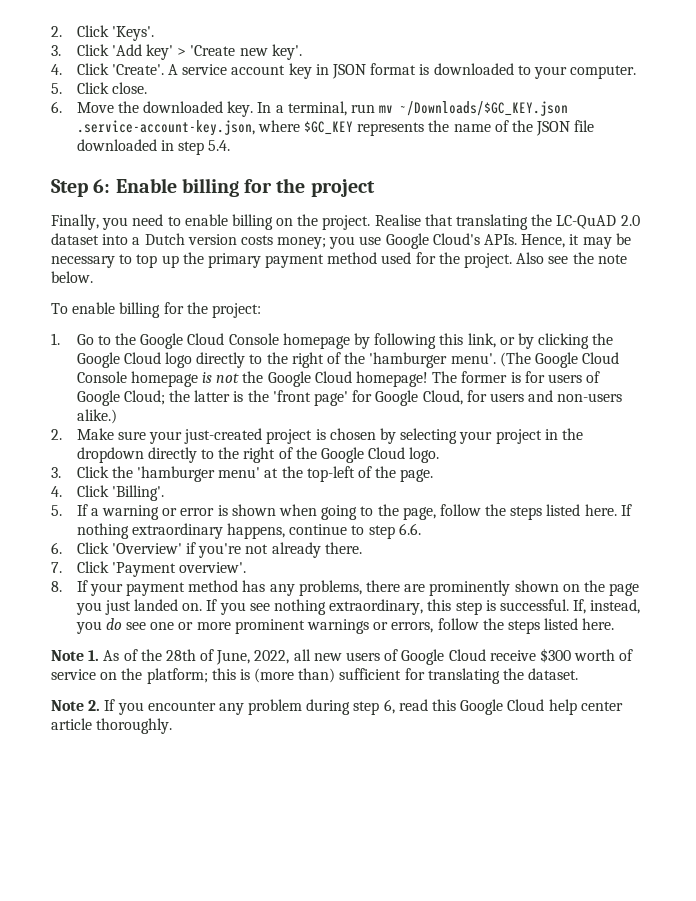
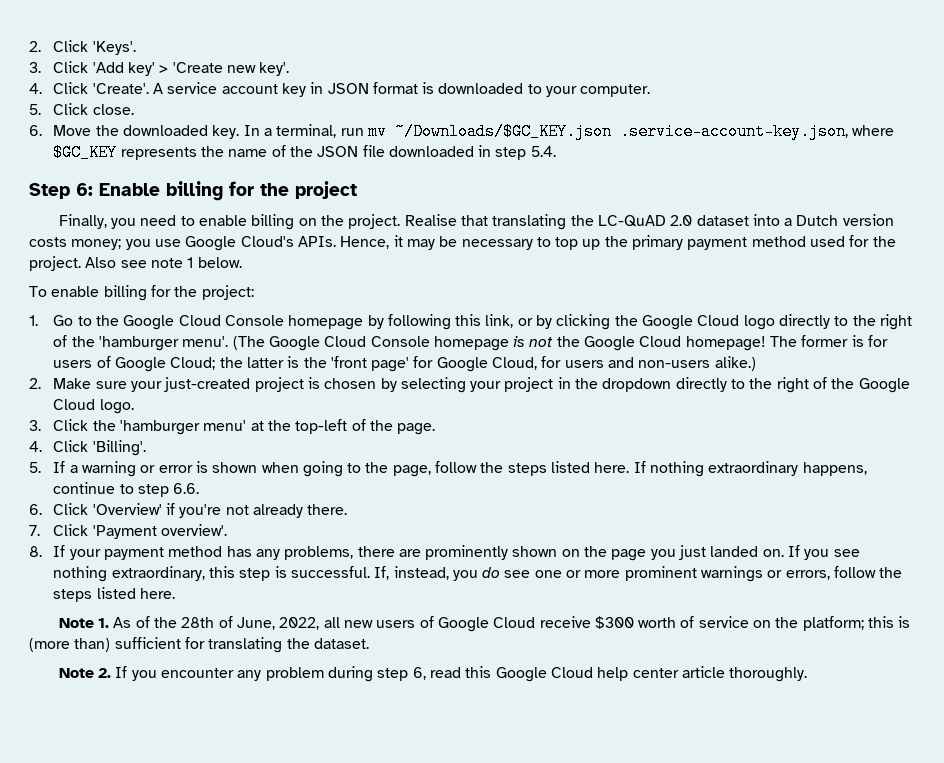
- Also see the note below.
+ Also see note 1 below.

